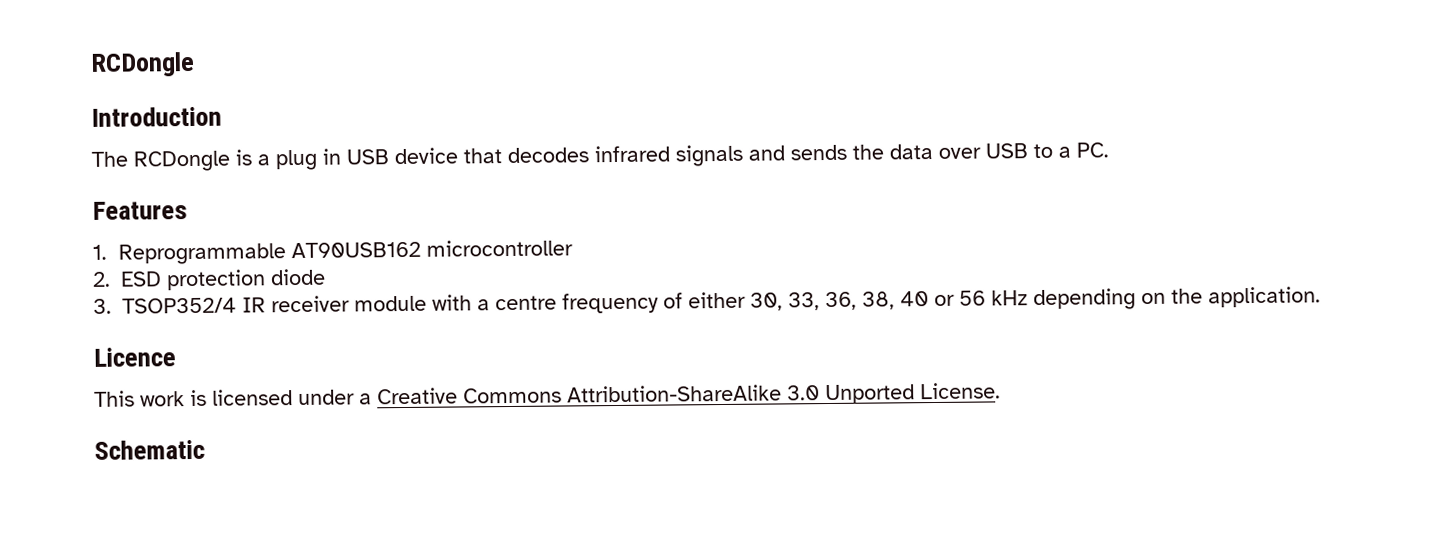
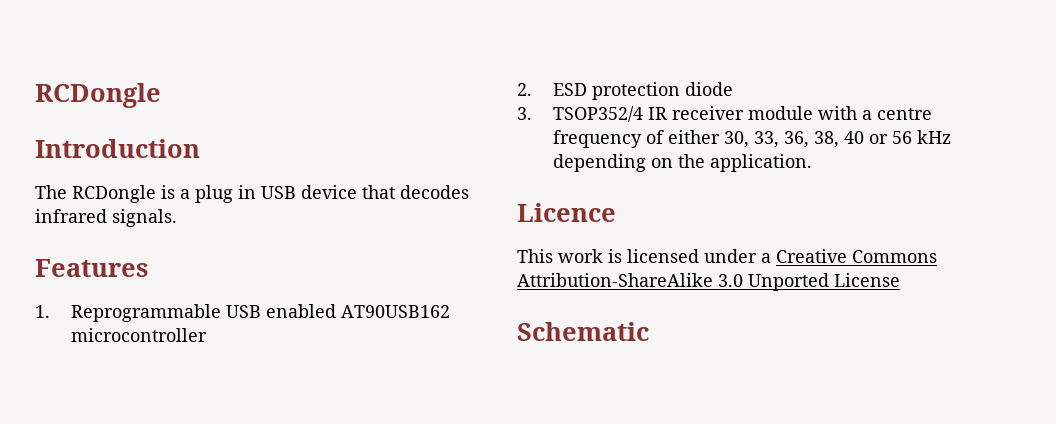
- The RCDongle is a plug in USB device that decodes infrared signals and sends the data over USB to a PC.
+ The RCDongle is a plug in USB device that decodes infrared signals.
- 1. Reprogrammable AT90USB162 microcontroller
+ 1. Reprogrammable USB enabled AT90USB162 microcontroller
- This work is licensed under a Creative Commons Attribution-ShareAlike 3.0 Unported License.
+ This work is licensed under a Creative Commons Attribution-ShareAlike 3.0 Unported License

